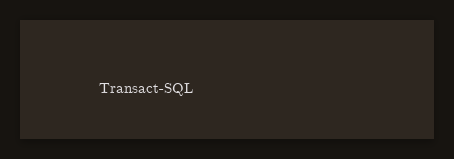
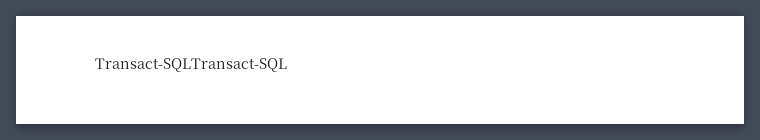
- Transact-SQL
+ Transact-SQLTransact-SQL

